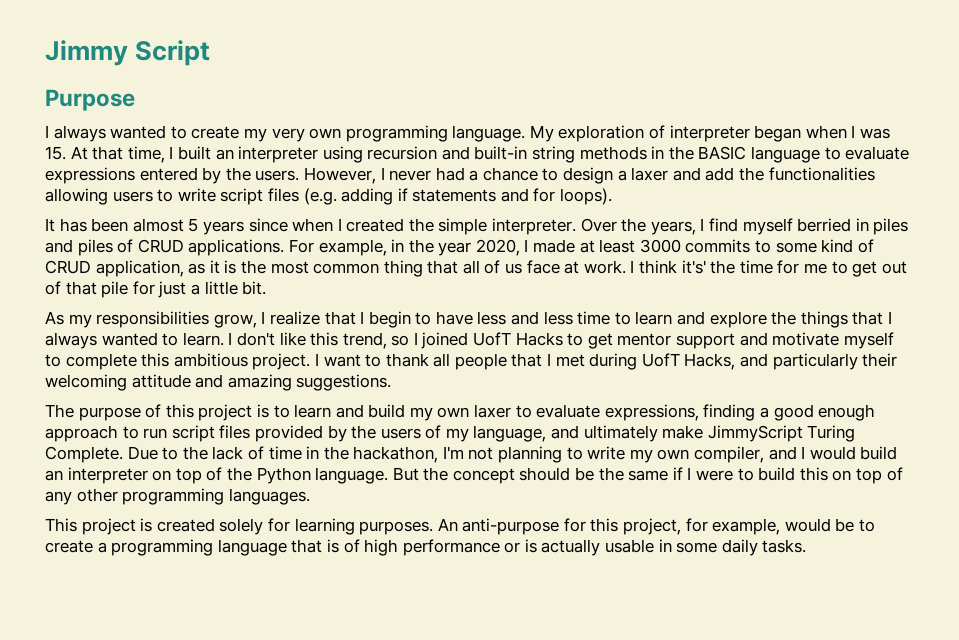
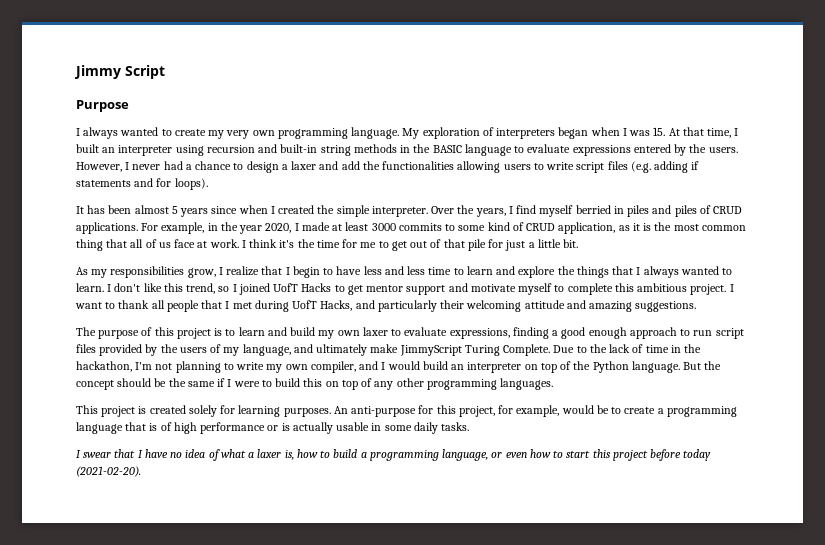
- My exploration of interpreter began when I was 15. At that time, I built an interpreter using recursion and built-in string methods in the BASIC language to evaluate expressions entered by the users.
+ My exploration of interpreters began when I was 15. At that time, I built an interpreter using recursion and built-in string methods in the BASIC language to evaluate expressions entered by the users.
- I think it's' the time for me to get out of that pile for just a little bit.
+ I think it's the time for me to get out of that pile for just a little bit.
+ I swear that I have no idea of what a laxer is, how to build a programming language, or even how to start this project before today (2021-02-20).

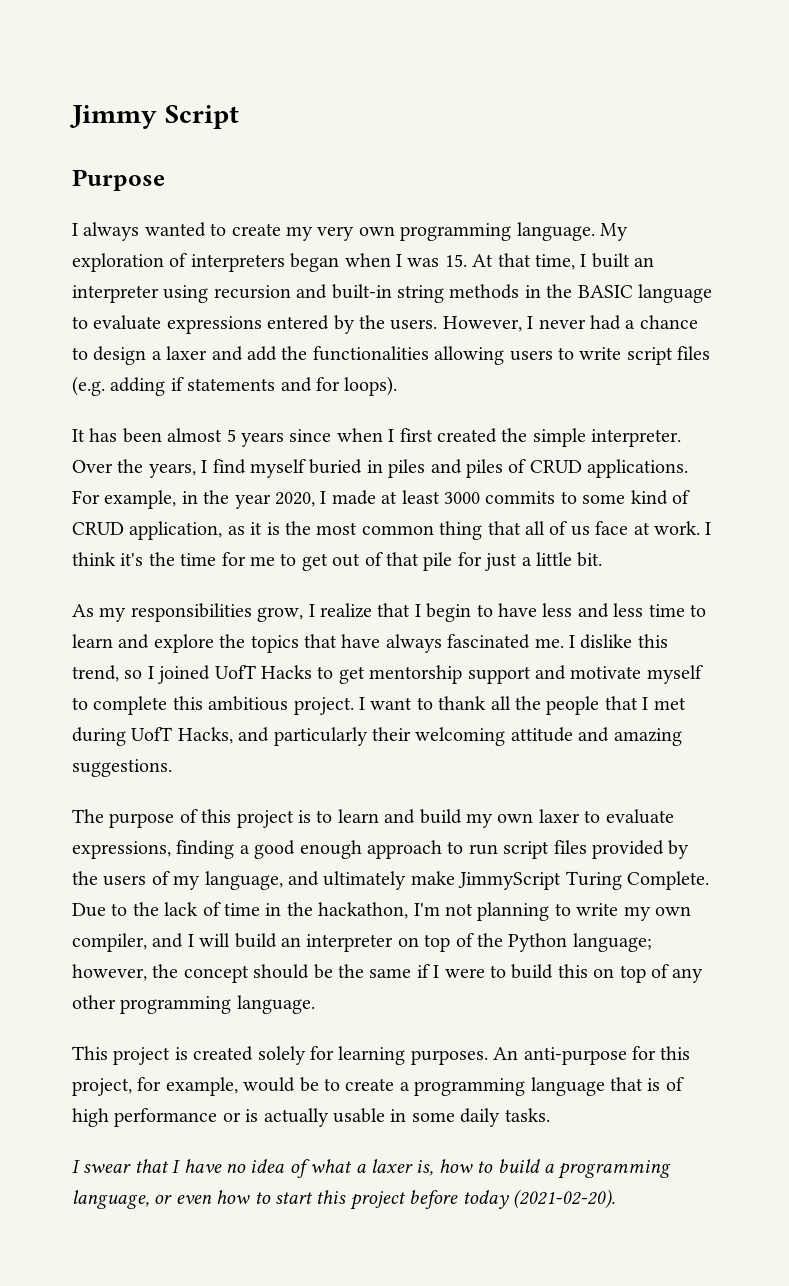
- It has been almost 5 years since when I created the simple interpreter.
+ It has been almost 5 years since when I first created the simple interpreter.
- Over the years, I find myself berried in piles and piles of CRUD applications.
+ Over the years, I find myself buried in piles and piles of CRUD applications.
- As my responsibilities grow, I realize that I begin to have less and less time to learn and explore the things that I always wanted to learn. I don't like this trend, so I joined UofT Hacks to get mentor support and motivate myself to complete this ambitious project.
+ As my responsibilities grow, I realize that I begin to have less and less time to learn and explore the topics that have always fascinated me. I dislike this trend, so I joined UofT Hacks to get mentorship support and motivate myself to complete this ambitious project.
- I want to thank all people that I met during UofT Hacks, and particularly their welcoming attitude and amazing suggestions.
+ I want to thank all the people that I met during UofT Hacks, and particularly their welcoming attitude and amazing suggestions.
- Due to the lack of time in the hackathon, I'm not planning to write my own compiler, and I would build an interpreter on top of the Python language. But the concept should be the same if I were to build this on top of any other programming languages.
+ Due to the lack of time in the hackathon, I'm not planning to write my own compiler, and I will build an interpreter on top of the Python language; however, the concept should be the same if I were to build this on top of any other programming language.

